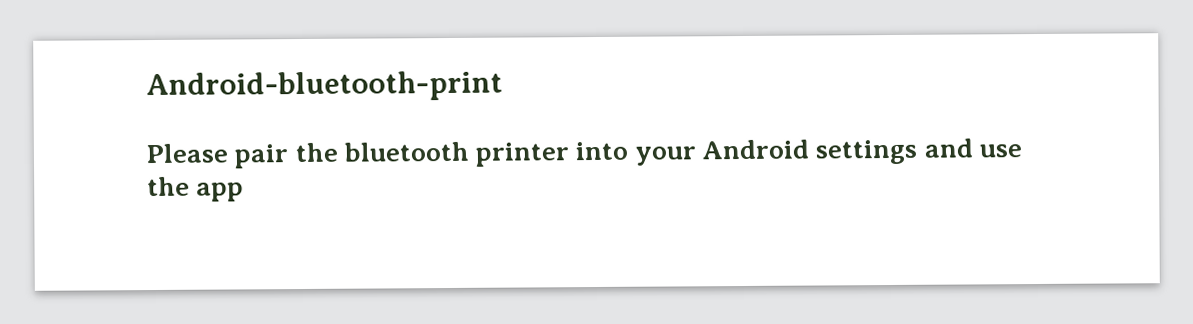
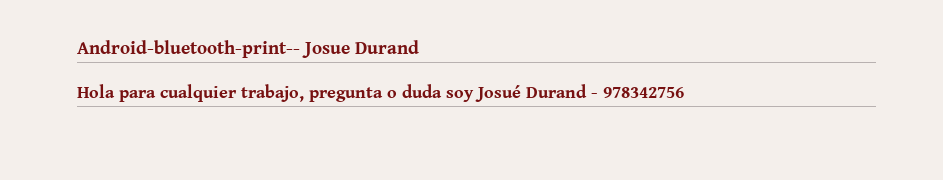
- Android-bluetooth-print
- Please pair the bluetooth printer into your Android settings and use the app
+ Android-bluetooth-print-- Josue Durand
+ Hola para cualquier trabajo, pregunta o duda soy Josué Durand - 978342756

